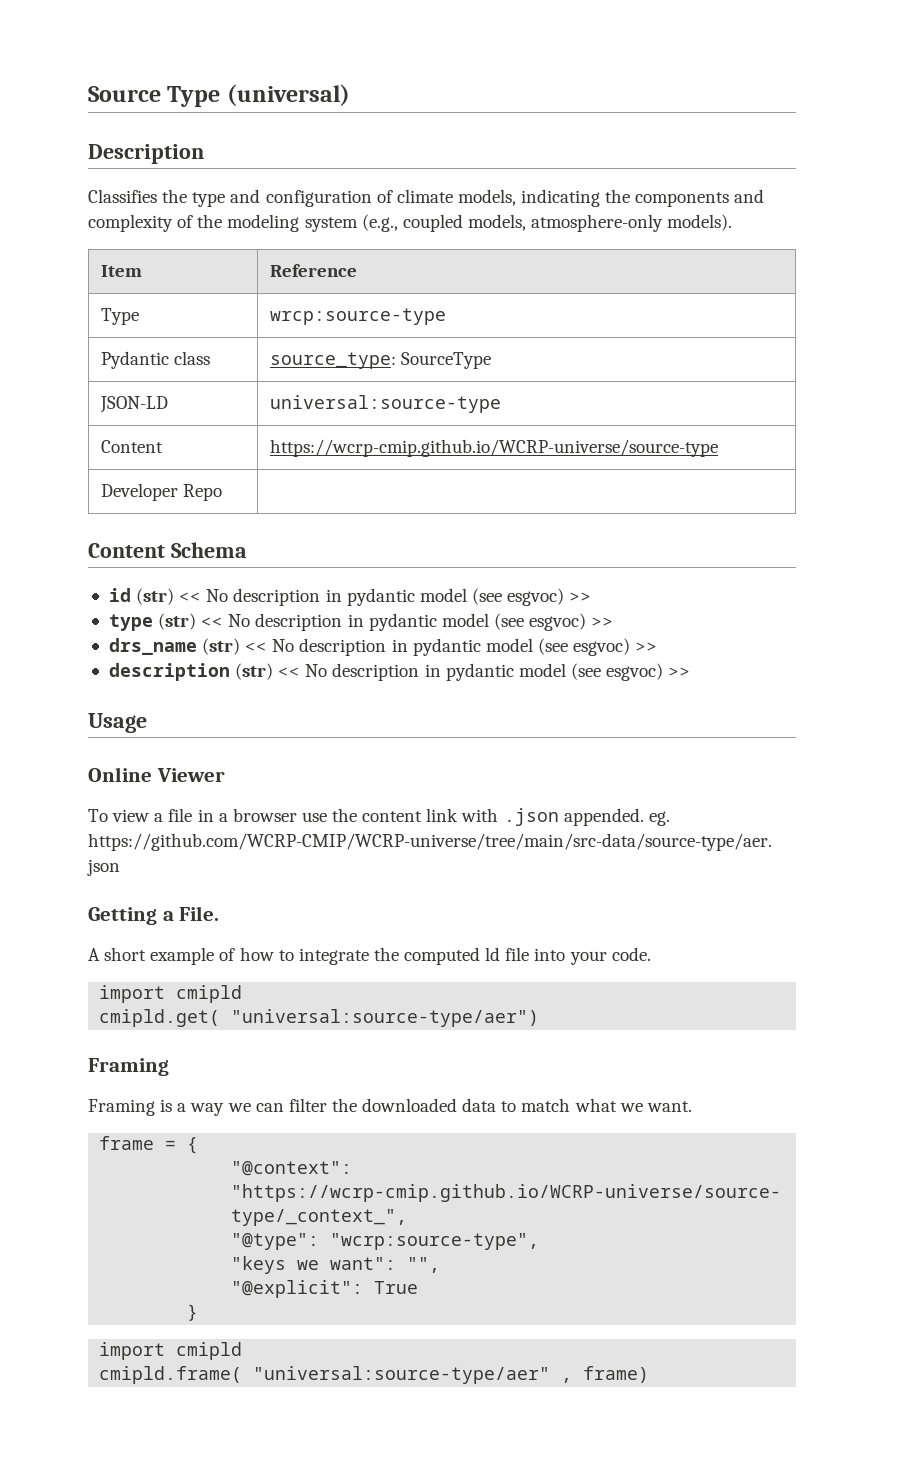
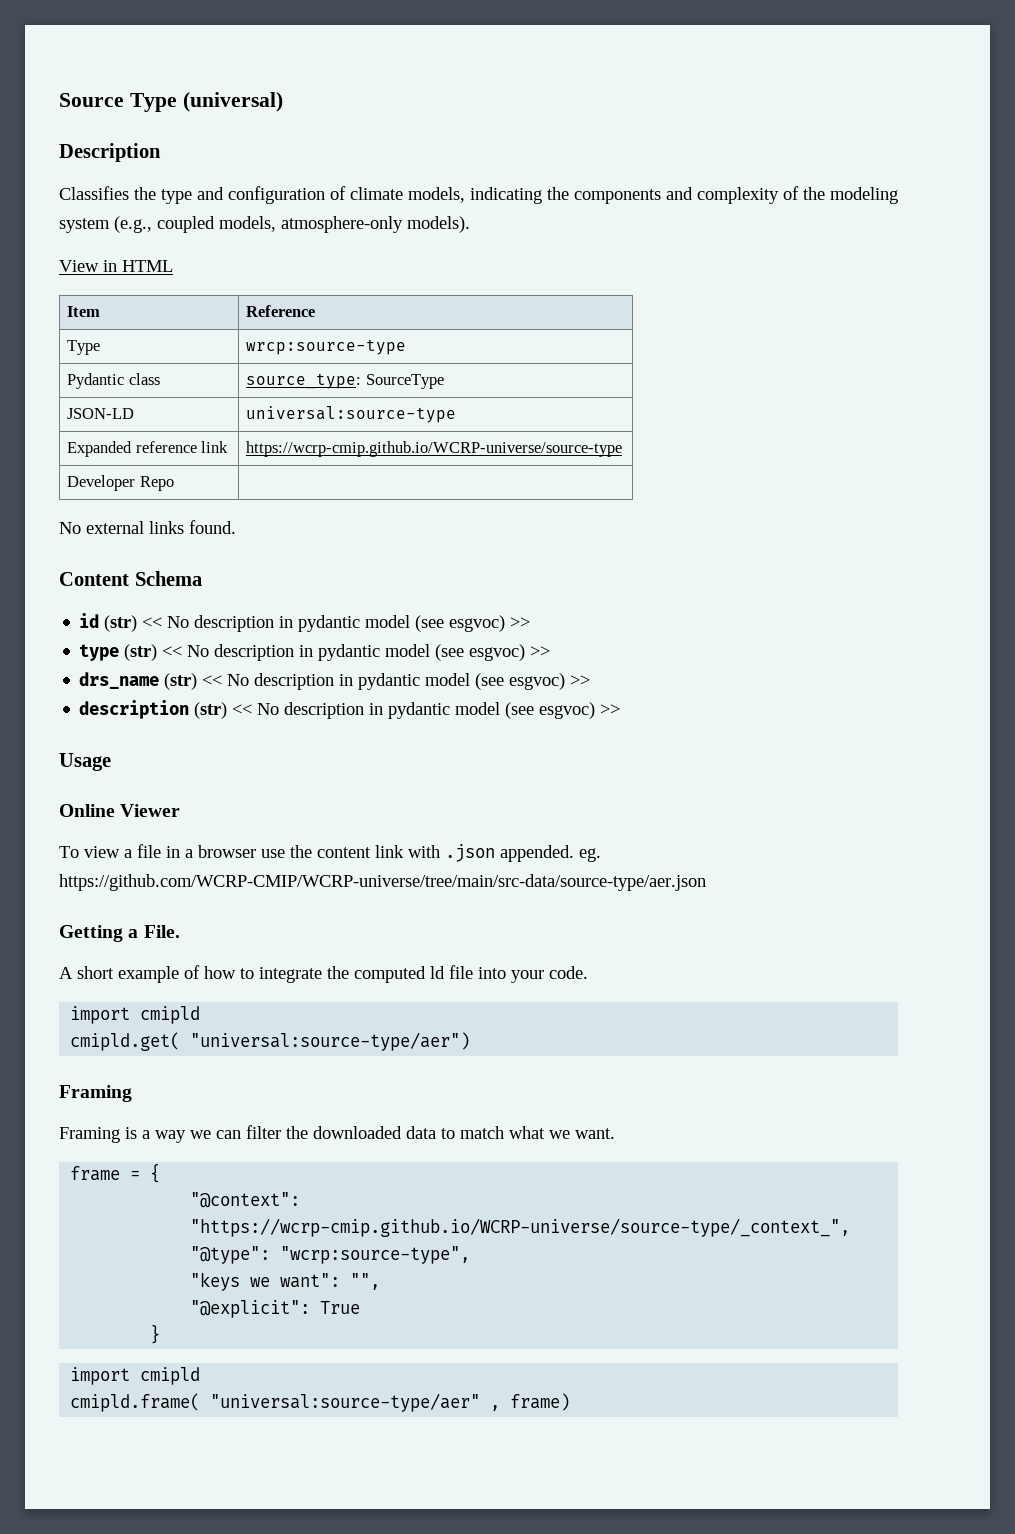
+ View in HTML
- Content | https://wcrp-cmip.github.io/WCRP-universe/source-type
+ Expanded reference link | https://wcrp-cmip.github.io/WCRP-universe/source-type
+ No external links found.

